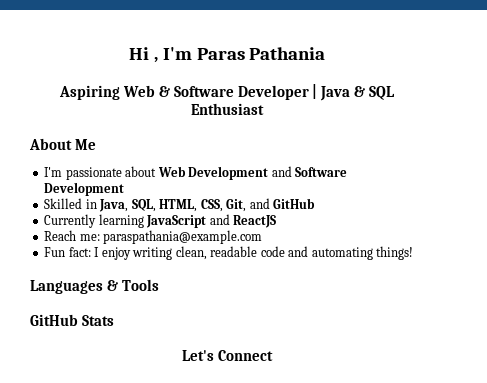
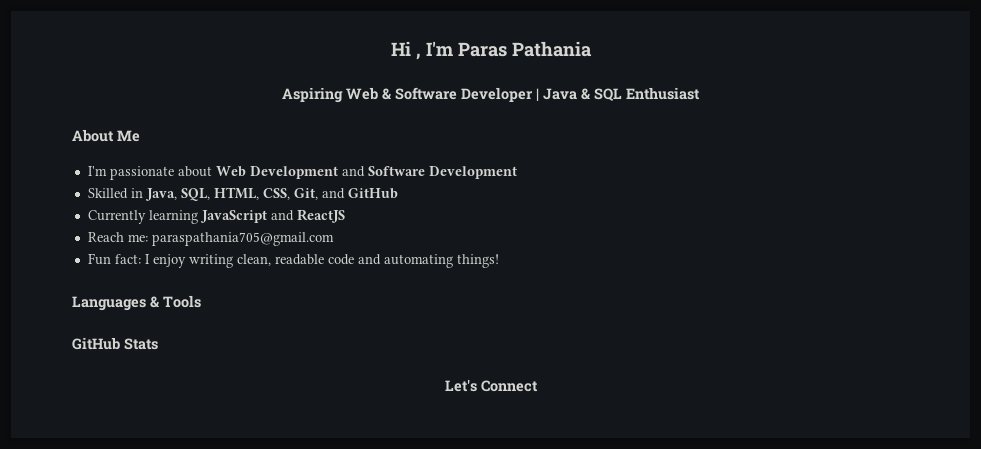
- Reach me: paraspathania@example.com
+ Reach me: paraspathania705@gmail.com

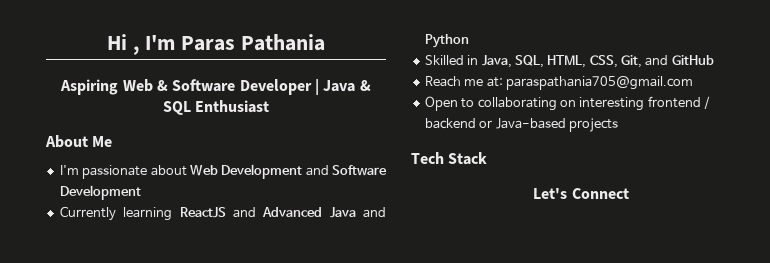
+ Currently learning ReactJS and Advanced Java and Python
- Currently learning JavaScript and ReactJS
- Reach me: paraspathania705@gmail.com
+ Reach me at: paraspathania705@gmail.com
- Fun fact: I enjoy writing clean, readable code and automating things!
- Languages & Tools
- GitHub Stats
+ Open to collaborating on interesting frontend / backend or Java-based projects
+ Tech Stack

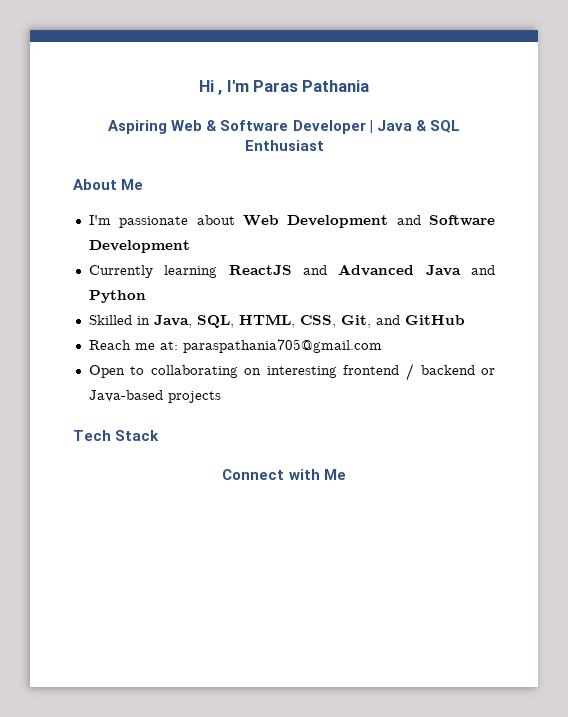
- Let's Connect
+ Connect with Me

